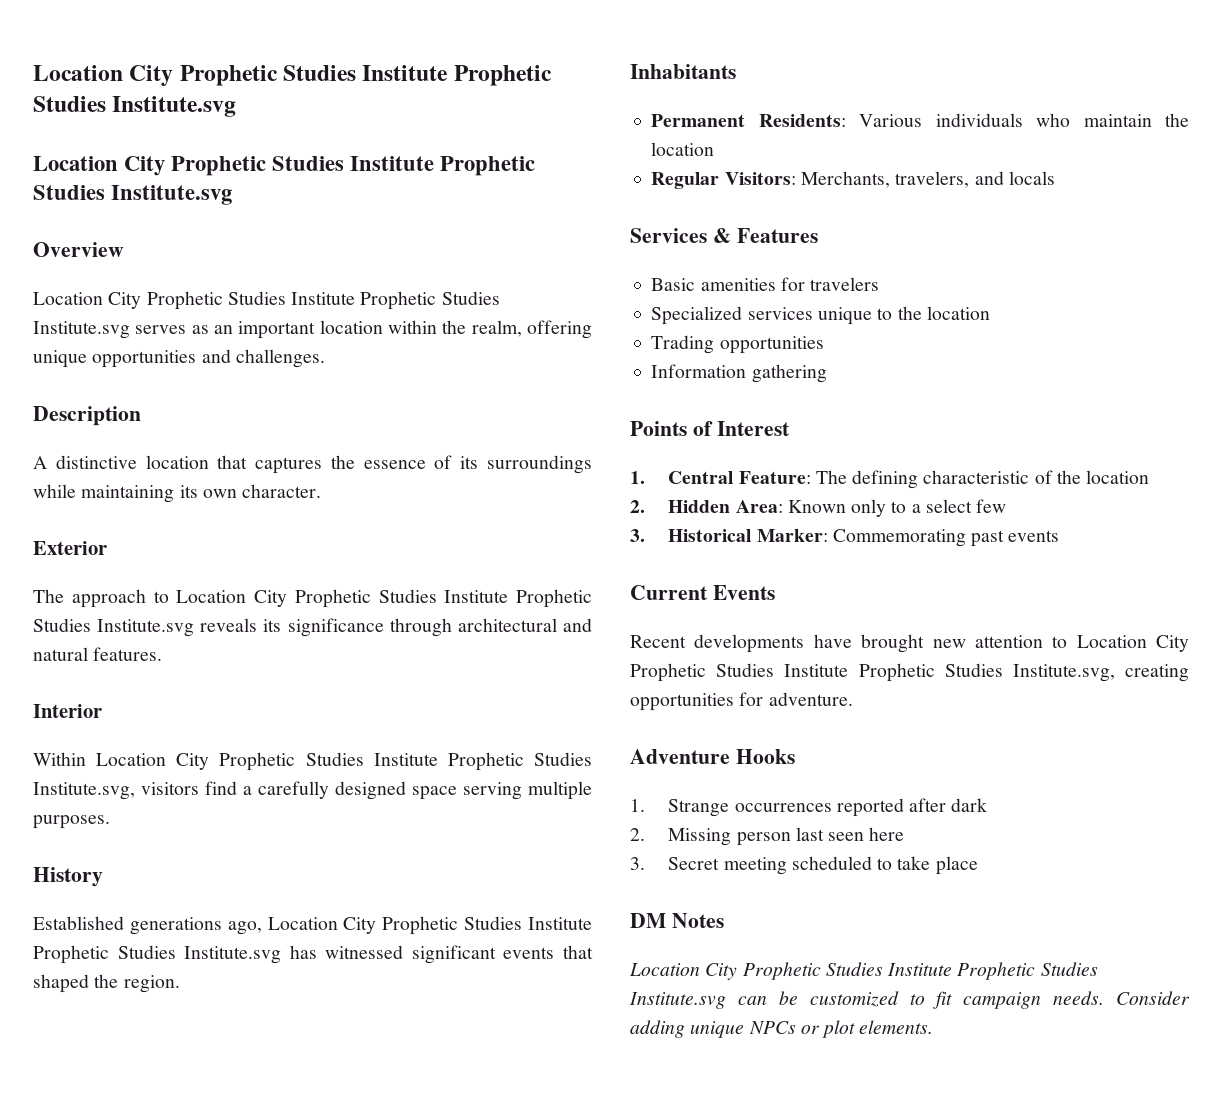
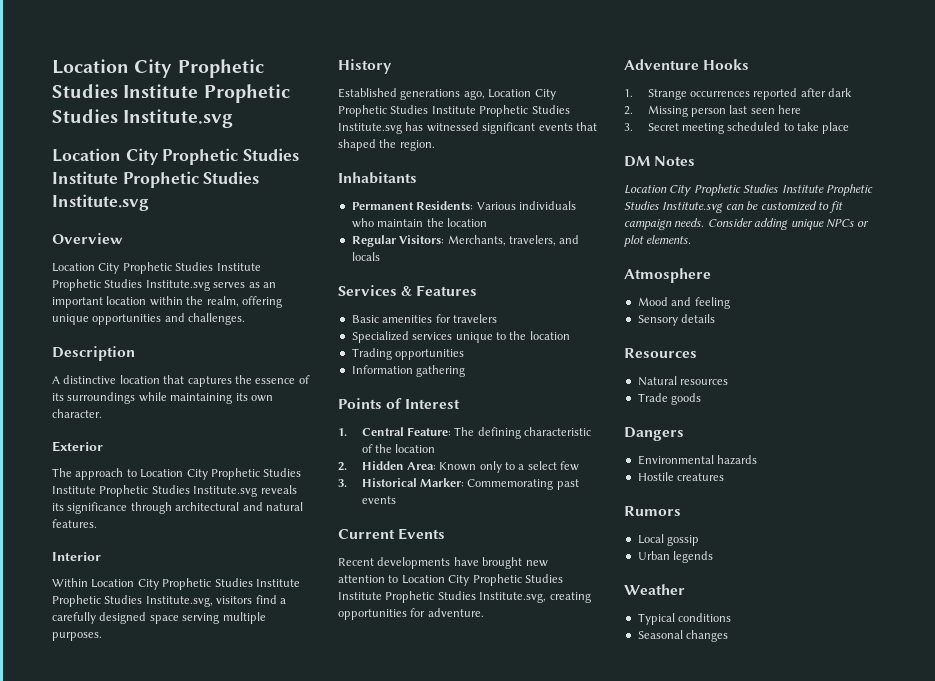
+ Atmosphere
+ Mood and feeling
+ Sensory details
+ Resources
+ Natural resources
+ Trade goods
+ Dangers
+ Environmental hazards
+ Hostile creatures
+ Rumors
+ Local gossip
+ Urban legends
+ Weather
+ Typical conditions
+ Seasonal changes

